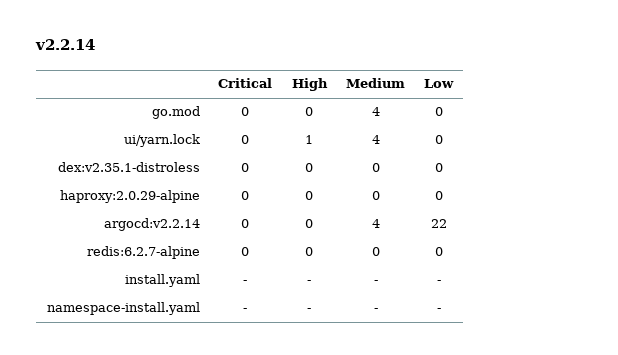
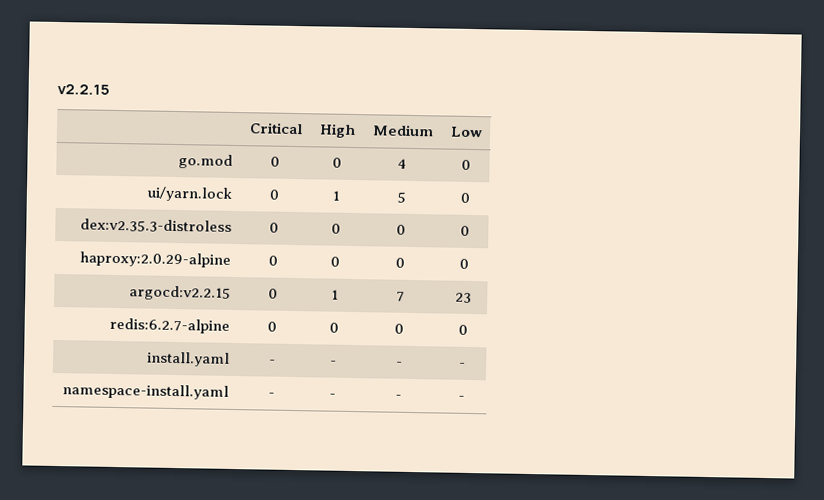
- v2.2.14
+ v2.2.15
- ui/yarn.lock | 0 | 1 | 4 | 0
- dex:v2.35.1-distroless | 0 | 0 | 0 | 0
+ ui/yarn.lock | 0 | 1 | 5 | 0
+ dex:v2.35.3-distroless | 0 | 0 | 0 | 0
- argocd:v2.2.14 | 0 | 0 | 4 | 22
+ argocd:v2.2.15 | 0 | 1 | 7 | 23

